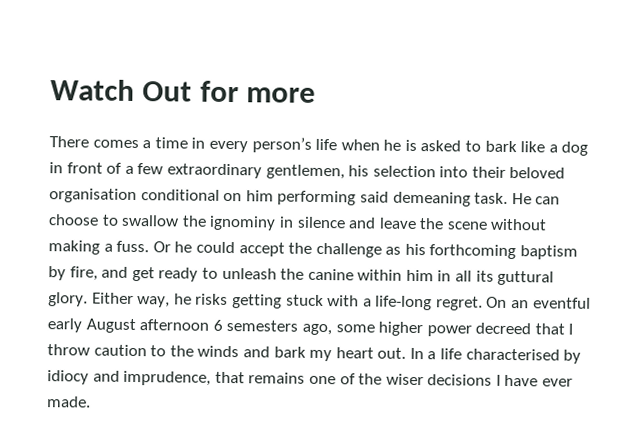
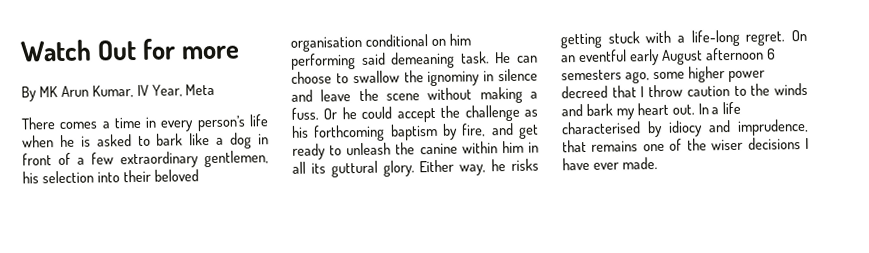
+ By MK Arun Kumar, IV Year, Meta

